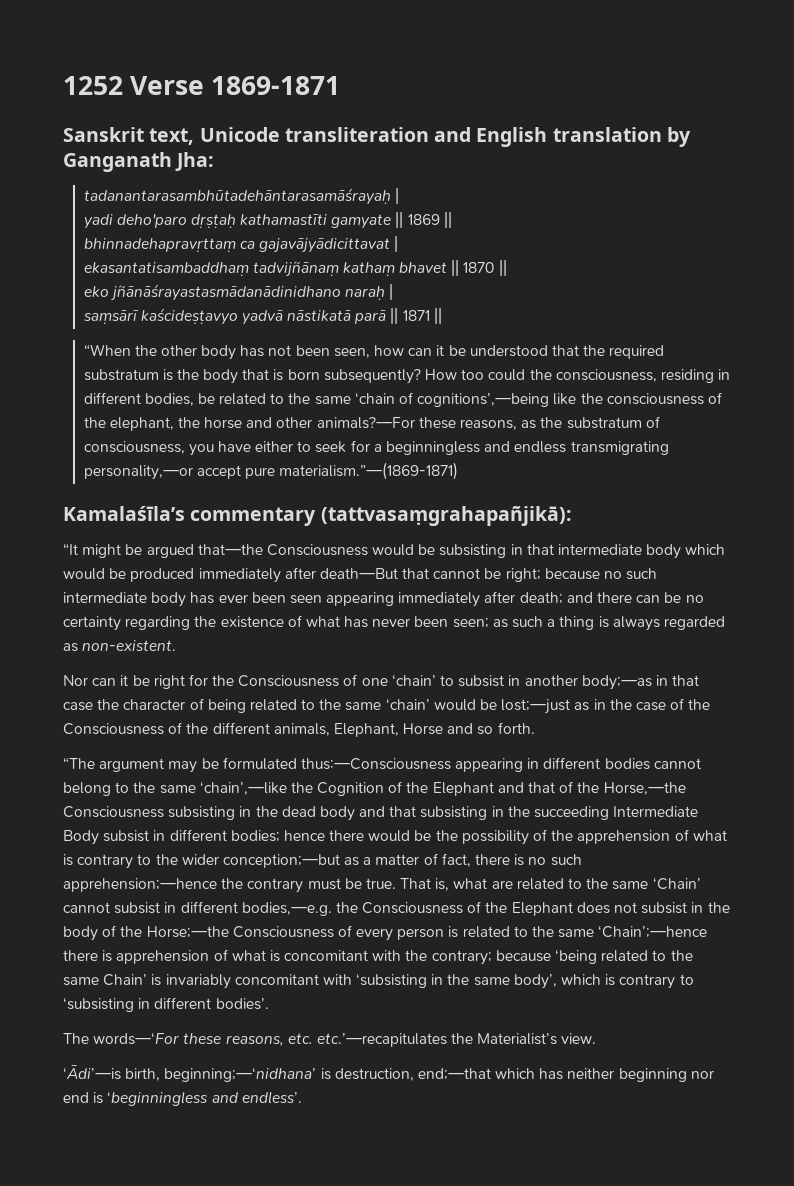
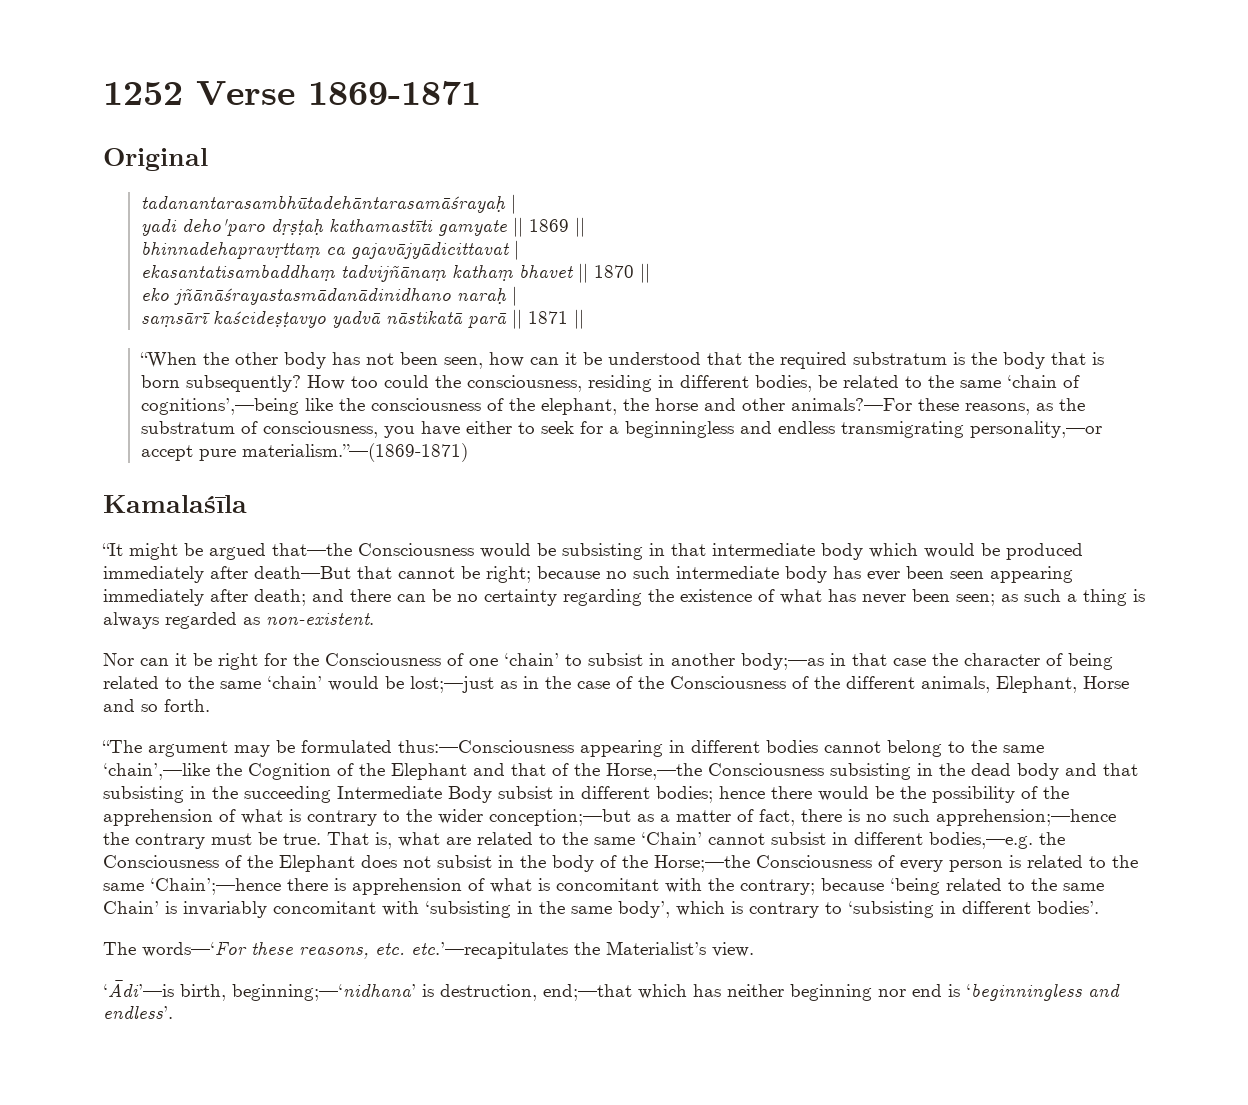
- Sanskrit text, Unicode transliteration and English translation by Ganganath Jha:
+ Original
- Kamalaśīla’s commentary (tattvasaṃgrahapañjikā):
+ Kamalaśīla

